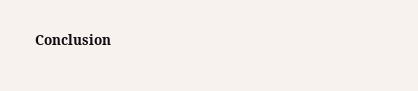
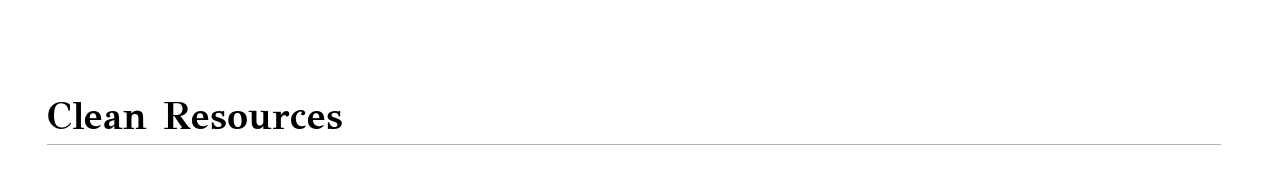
- Conclusion
+ Clean Resources

